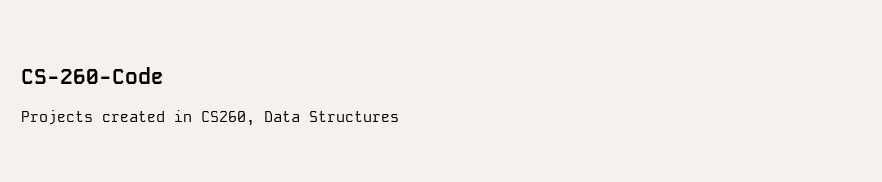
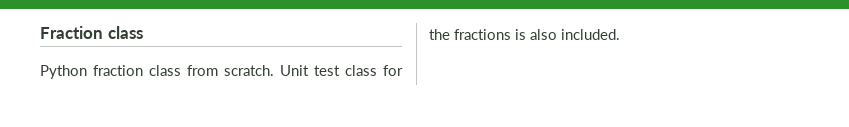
- CS-260-Code
- Projects created in CS260, Data Structures
+ Fraction class
+ Python fraction class from scratch. Unit test class for the fractions is also included.

